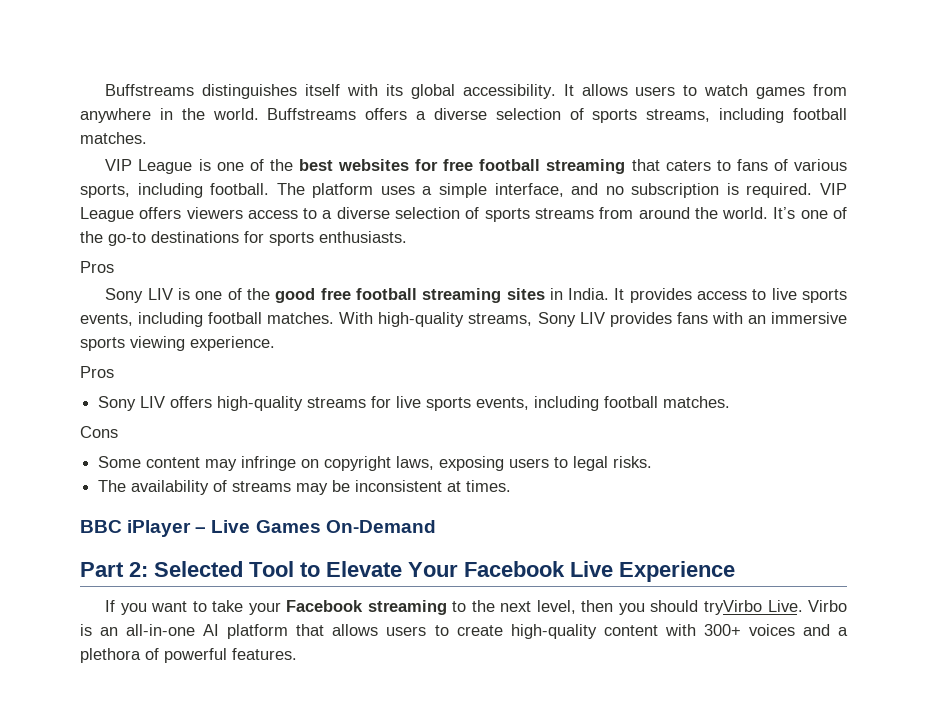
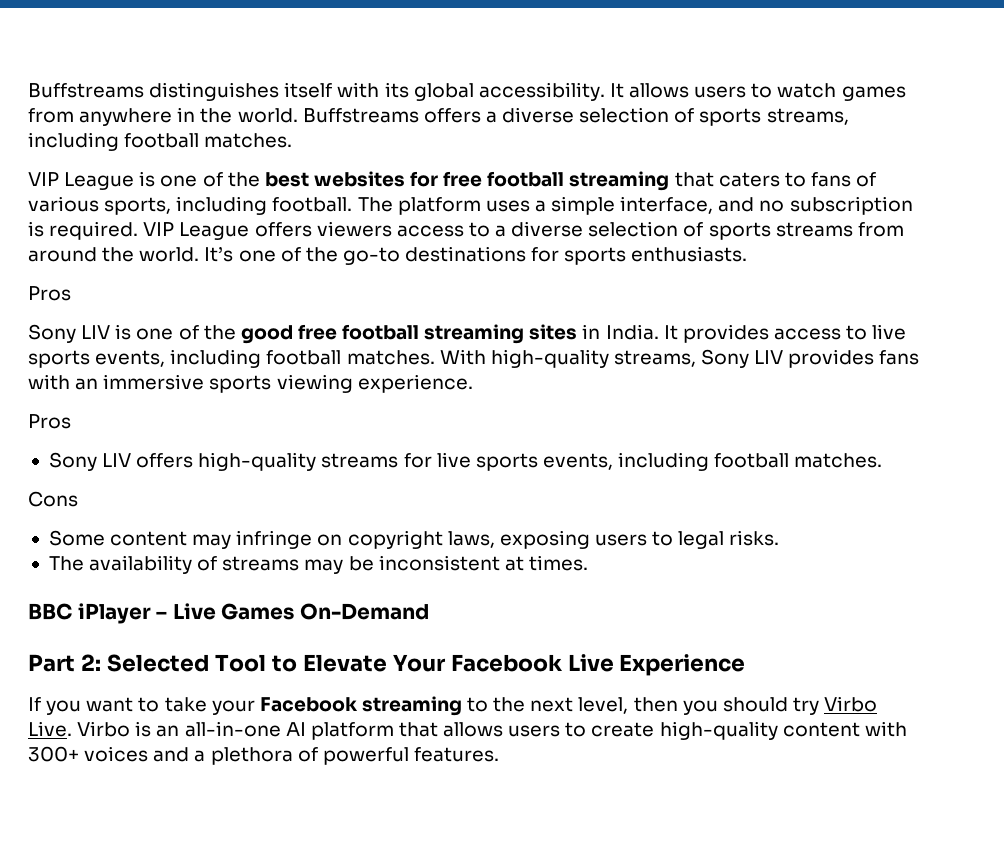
- If you want to take your Facebook streaming to the next level, then you should tryVirbo Live.
+ If you want to take your Facebook streaming to the next level, then you should try Virbo Live.

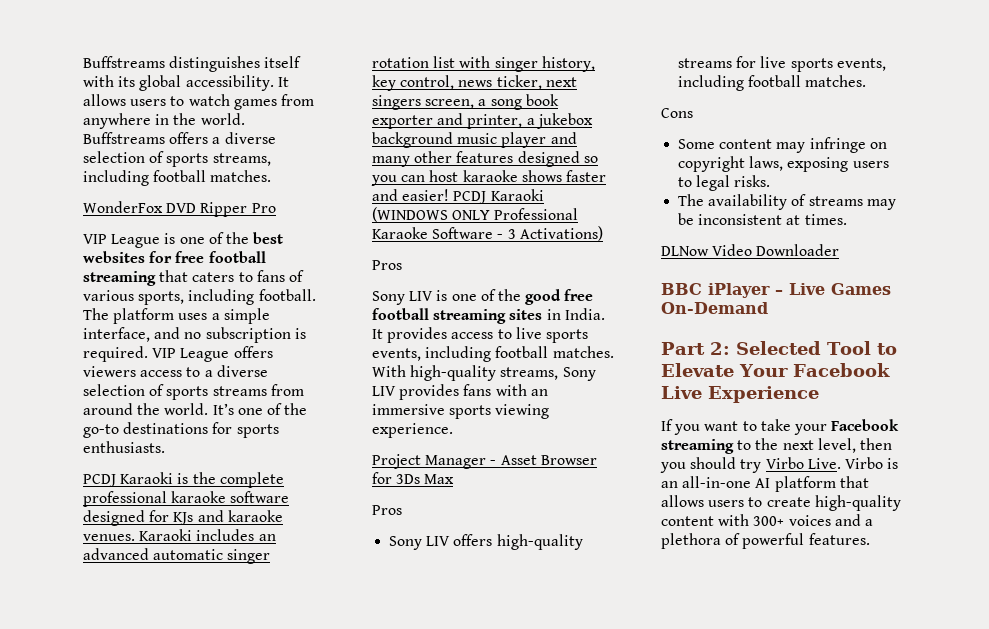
+ WonderFox DVD Ripper Pro
+ PCDJ Karaoki is the complete professional karaoke software designed for KJs and karaoke venues. Karaoki includes an advanced automatic singer rotation list with singer history, key control, news ticker, next singers screen, a song book exporter and printer, a jukebox background music player and many other features designed so you can host karaoke shows faster and easier! PCDJ Karaoki (WINDOWS ONLY Professional Karaoke Software - 3 Activations)
+ Project Manager - Asset Browser for 3Ds Max
+ DLNow Video Downloader

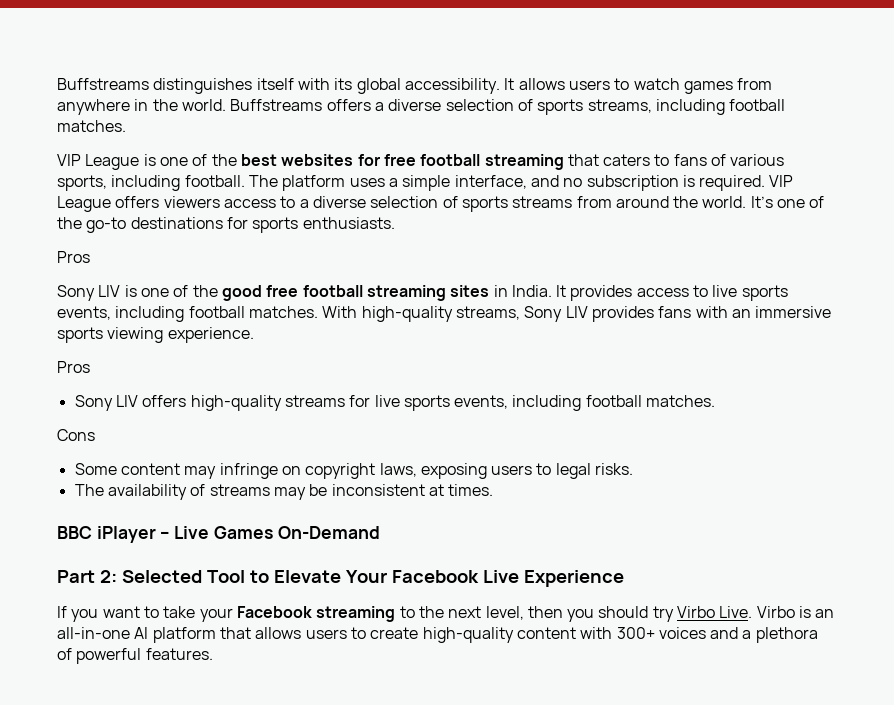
- WonderFox DVD Ripper Pro
- PCDJ Karaoki is the complete professional karaoke software designed for KJs and karaoke venues. Karaoki includes an advanced automatic singer rotation list with singer history, key control, news ticker, next singers screen, a song book exporter and printer, a jukebox background music player and many other features designed so you can host karaoke shows faster and easier! PCDJ Karaoki (WINDOWS ONLY Professional Karaoke Software - 3 Activations)
- Project Manager - Asset Browser for 3Ds Max
- DLNow Video Downloader

